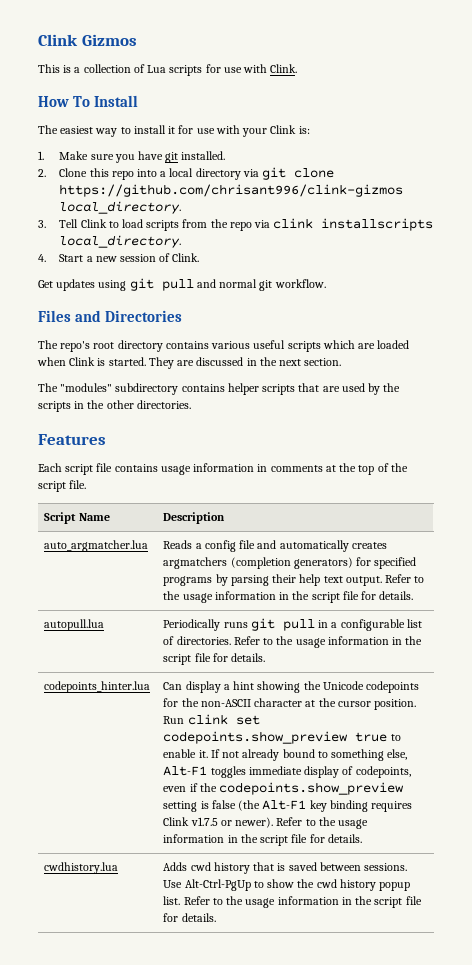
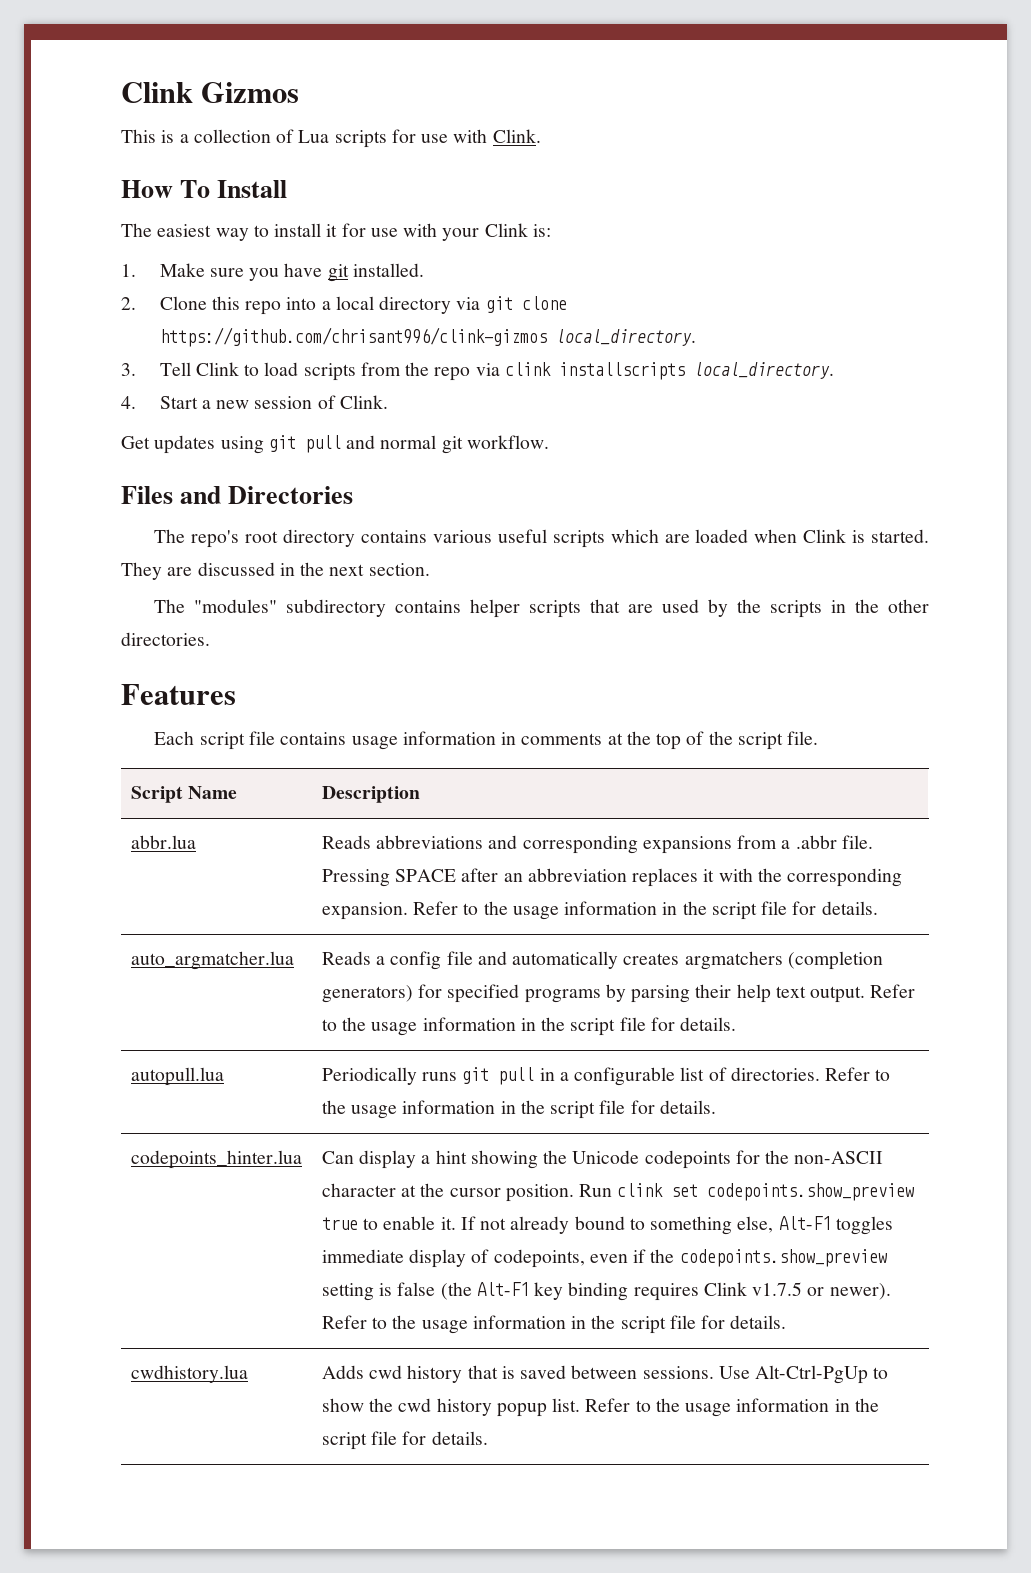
+ abbr.lua | Reads abbreviations and corresponding expansions from a .abbr file. Pressing SPACE after an abbreviation replaces it with the corresponding expansion. Refer to the usage information in the script file for details.

